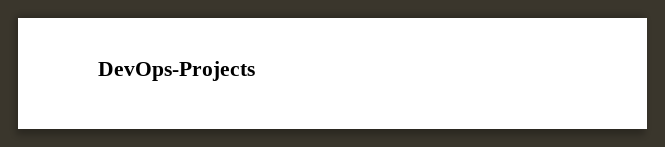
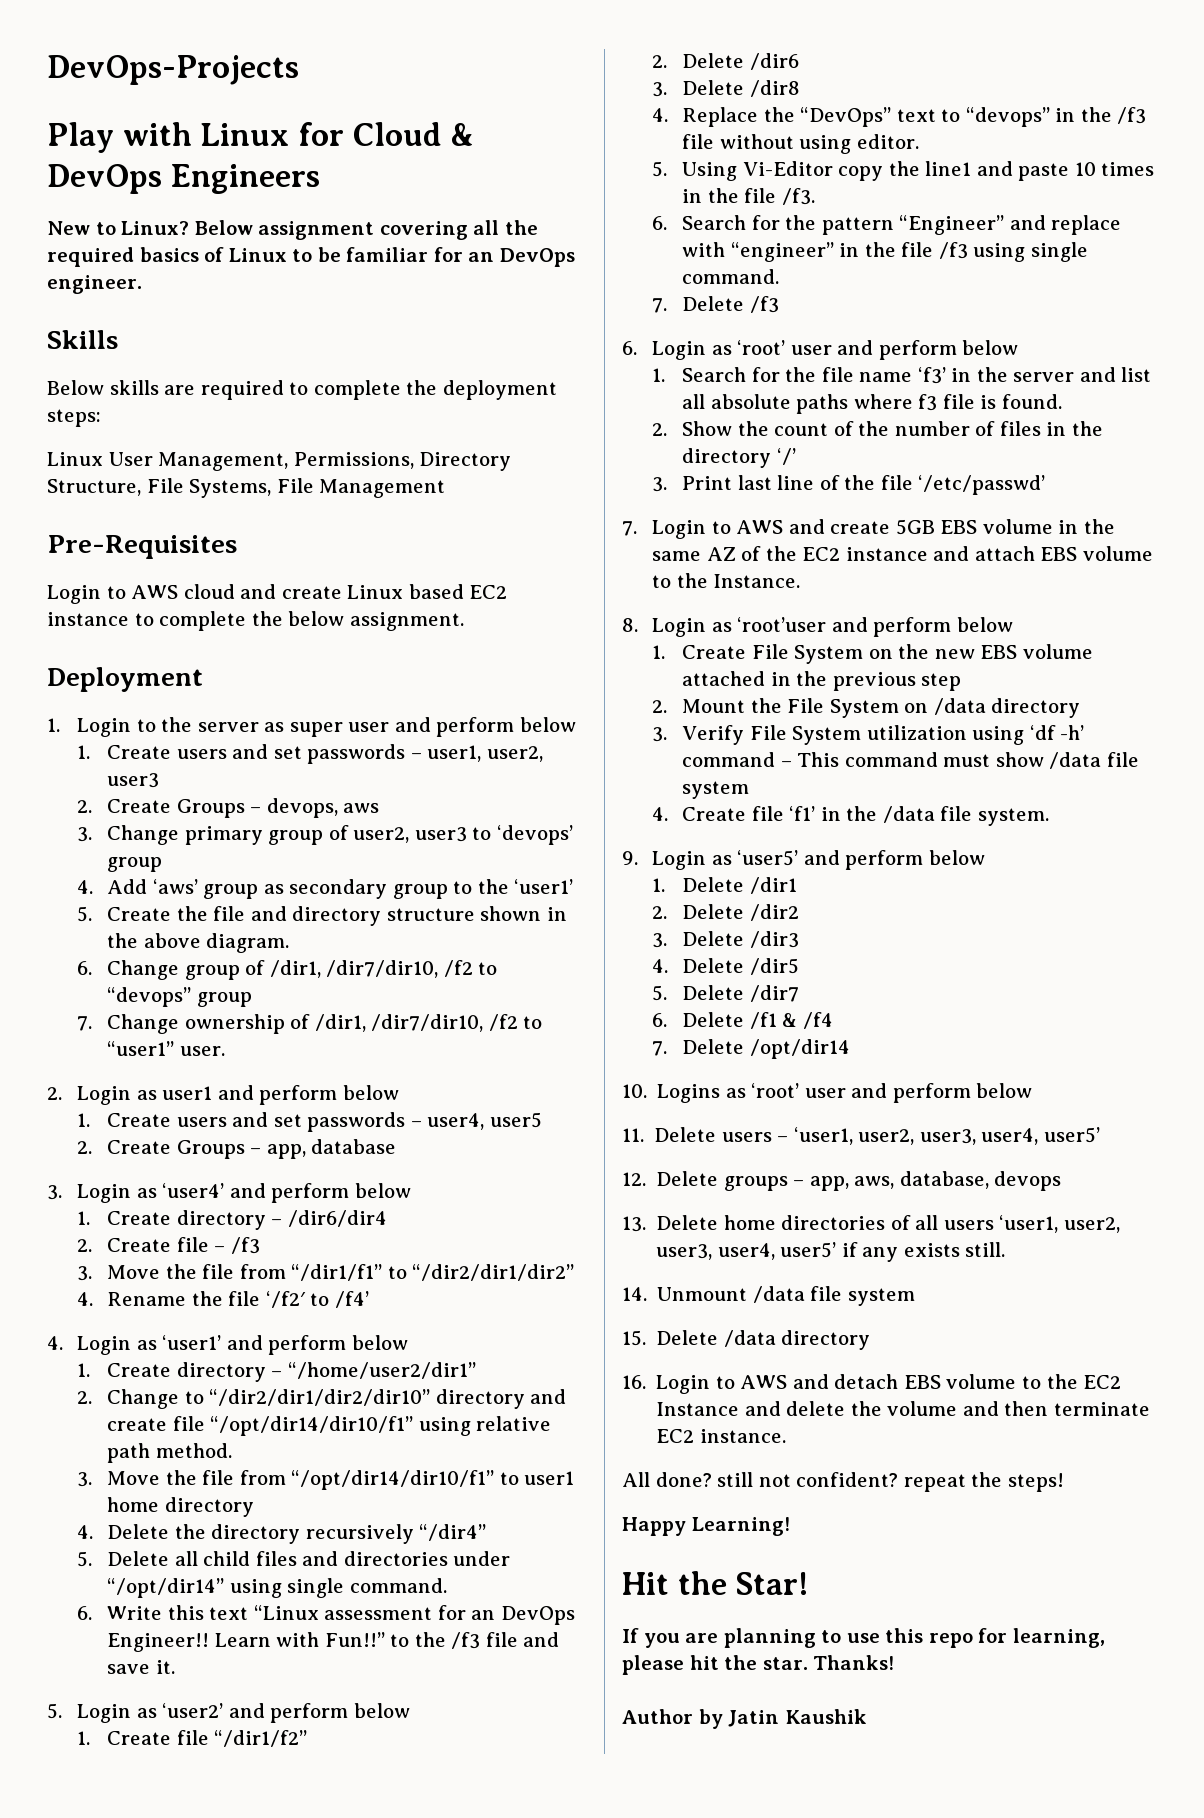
+ Play with Linux for Cloud & DevOps Engineers
+ New to Linux? Below assignment covering all the required basics of Linux to be familiar for an DevOps engineer.
+ Skills
+ Below skills are required to complete the deployment steps:
+ Linux User Management, Permissions, Directory Structure, File Systems, File Management
+ Pre-Requisites
+ Login to AWS cloud and create Linux based EC2 instance to complete the below assignment.
+ Deployment
+ 1. Login to the server as super user and perform below
+ 1. Create users and set passwords – user1, user2, user3
+ 2. Create Groups – devops, aws
+ 3. Change primary group of user2, user3 to ‘devops’ group
+ 4. Add ‘aws’ group as secondary group to the ‘user1’
+ 5. Create the file and directory structure shown in the above diagram.
+ 6. Change group of /dir1, /dir7/dir10, /f2 to “devops” group
+ 7. Change ownership of /dir1, /dir7/dir10, /f2 to “user1” user.
+ 2. Login as user1 and perform below
+ 1. Create users and set passwords – user4, user5
+ 2. Create Groups – app, database
+ 3. Login as ‘user4’ and perform below
+ 1. Create directory – /dir6/dir4
+ 2. Create file – /f3
+ 3. Move the file from “/dir1/f1” to “/dir2/dir1/dir2”
+ 4. Rename the file ‘/f2′ to /f4’
+ 4. Login as ‘user1’ and perform below
+ 1. Create directory – “/home/user2/dir1”
+ 2. Change to “/dir2/dir1/dir2/dir10” directory and create file “/opt/dir14/dir10/f1” using relative path method.
+ 3. Move the file from “/opt/dir14/dir10/f1” to user1 home directory
+ 4. Delete the directory recursively “/dir4”
+ 5. Delete all child files and directories under “/opt/dir14” using single command.
+ 6. Write this text “Linux assessment for an DevOps Engineer!! Learn with Fun!!” to the /f3 file and save it.
+ 5. Login as ‘user2’ and perform below
+ 1. Create file “/dir1/f2”
+ 2. Delete /dir6
+ 3. Delete /dir8
+ 4. Replace the “DevOps” text to “devops” in the /f3 file without using editor.
+ 5. Using Vi-Editor copy the line1 and paste 10 times in the file /f3.
+ 6. Search for the pattern “Engineer” and replace with “engineer” in the file /f3 using single command.
+ 7. Delete /f3
+ 6. Login as ‘root’ user and perform below
+ 1. Search for the file name ‘f3’ in the server and list all absolute paths where f3 file is found.
+ 2. Show the count of the number of files in the directory ‘/’
+ 3. Print last line of the file ‘/etc/passwd’
+ 7. Login to AWS and create 5GB EBS volume in the same AZ of the EC2 instance and attach EBS volume to the Instance.
+ 8. Login as ‘root’user and perform below
+ 1. Create File System on the new EBS volume attached in the previous step
+ 2. Mount the File System on /data directory
+ 3. Verify File System utilization using ‘df -h’ command – This command must show /data file system
+ 4. Create file ‘f1’ in the /data file system.
+ 9. Login as ‘user5’ and perform below
+ 1. Delete /dir1
+ 2. Delete /dir2
+ 3. Delete /dir3
+ 4. Delete /dir5
+ 5. Delete /dir7
+ 6. Delete /f1 & /f4
+ 7. Delete /opt/dir14
+ 10. Logins as ‘root’ user and perform below
+ 11. Delete users – ‘user1, user2, user3, user4, user5’
+ 12. Delete groups – app, aws, database, devops
+ 13. Delete home directories of all users ‘user1, user2, user3, user4, user5’ if any exists still.
+ 14. Unmount /data file system
+ 15. Delete /data directory
+ 16. Login to AWS and detach EBS volume to the EC2 Instance and delete the volume and then terminate EC2 instance.
+ All done? still not confident? repeat the steps!
+ Happy Learning!
+ Hit the Star!
+ If you are planning to use this repo for learning, please hit the star. Thanks!
+ Author by Jatin Kaushik

